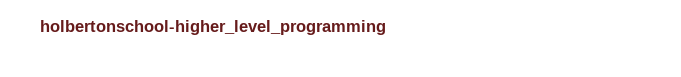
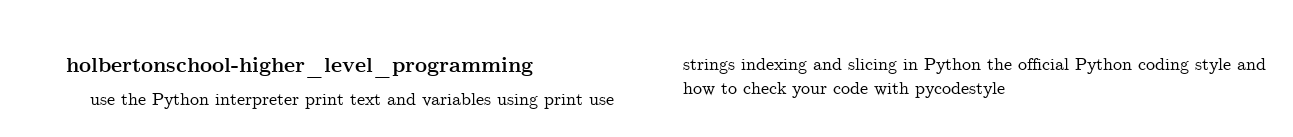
+ use the Python interpreter print text and variables using print use strings indexing and slicing in Python the official Python coding style and how to check your code with pycodestyle

